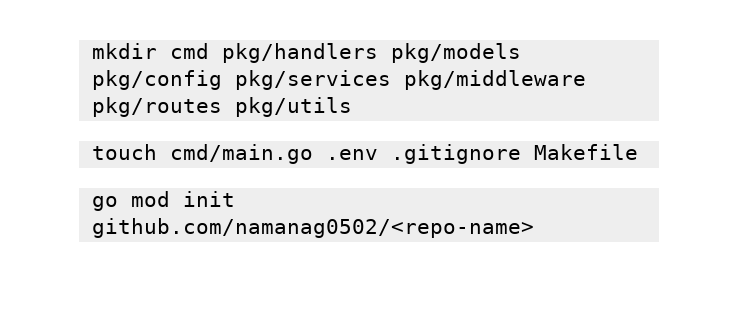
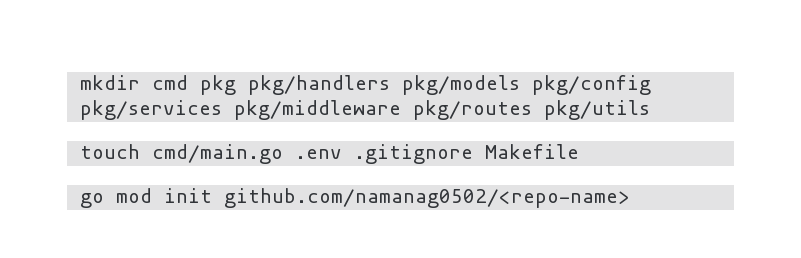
- mkdir cmd pkg/handlers pkg/models pkg/config pkg/services pkg/middleware pkg/routes pkg/utils
+ mkdir cmd pkg pkg/handlers pkg/models pkg/config pkg/services pkg/middleware pkg/routes pkg/utils

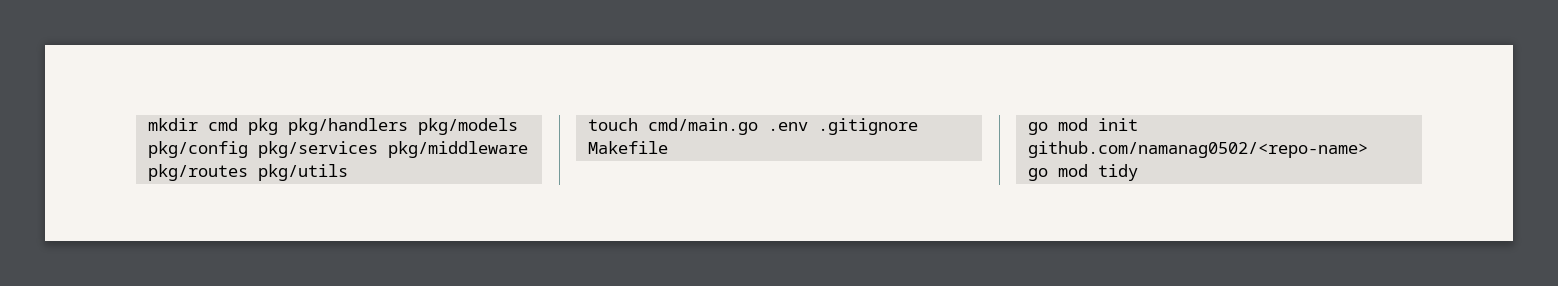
+ go mod tidy

